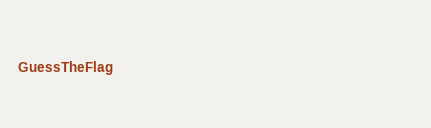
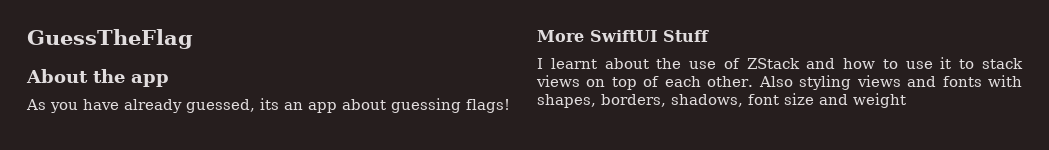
+ About the app
+ As you have already guessed, its an app about guessing flags!
+ More SwiftUI Stuff
+ I learnt about the use of ZStack and how to use it to stack views on top of each other. Also styling views and fonts with shapes, borders, shadows, font size and weight

